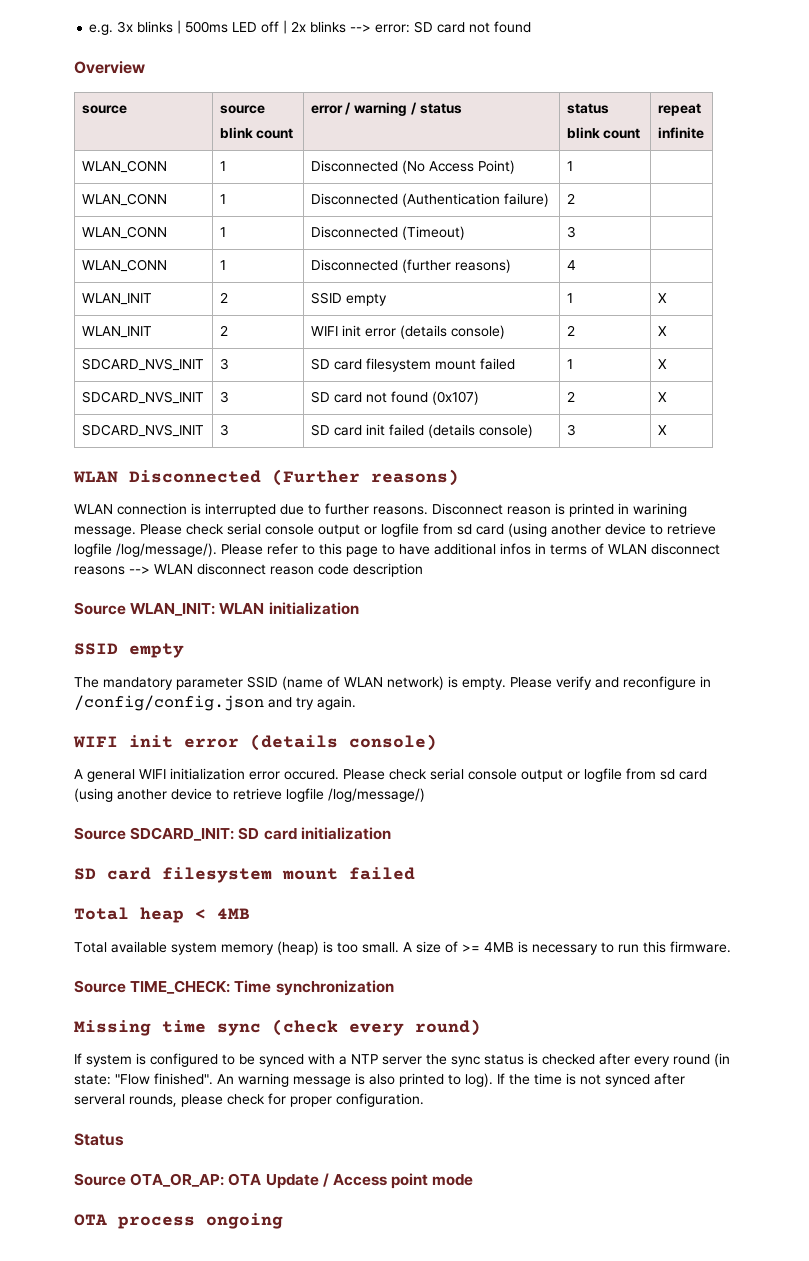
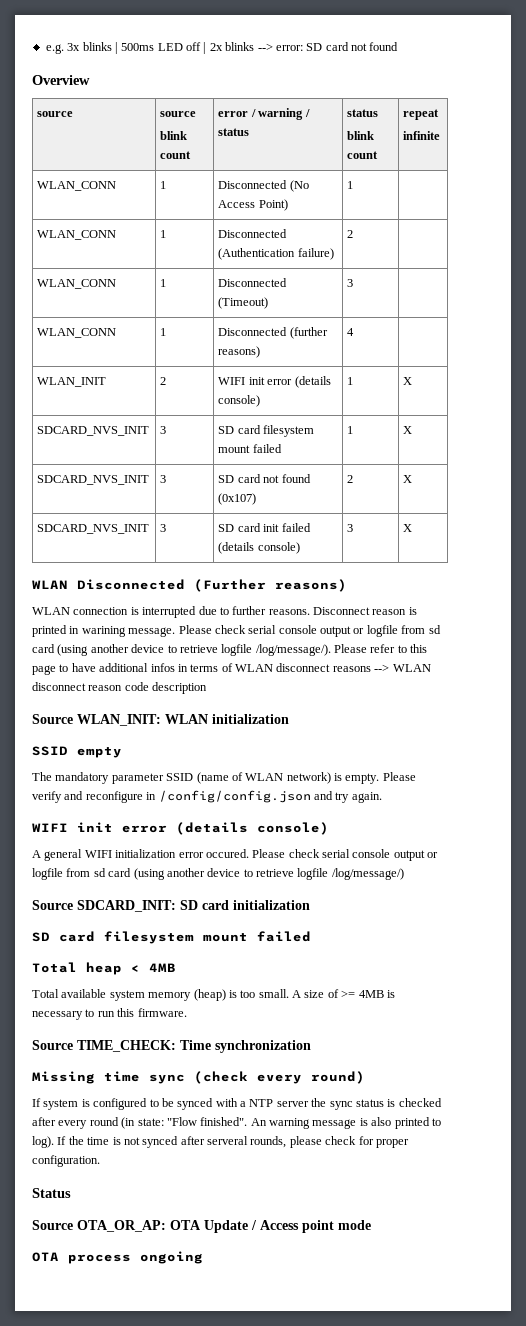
- WLAN_INIT | 2 | SSID empty | 1 | X
- WLAN_INIT | 2 | WIFI init error (details console) | 2 | X
+ WLAN_INIT | 2 | WIFI init error (details console) | 1 | X

